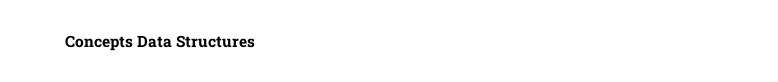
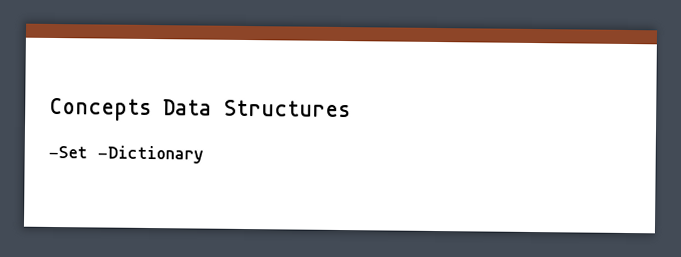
+ -Set -Dictionary

